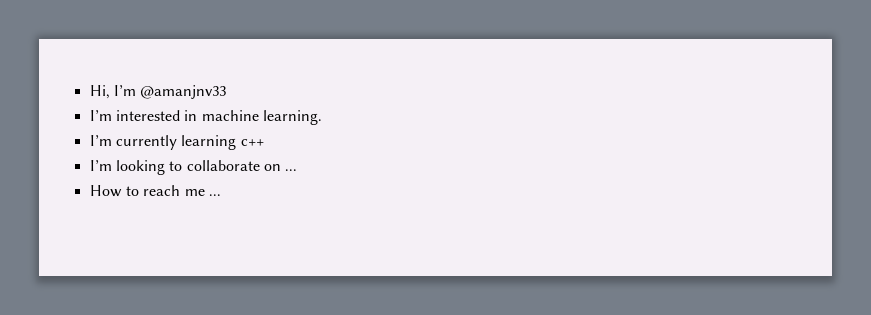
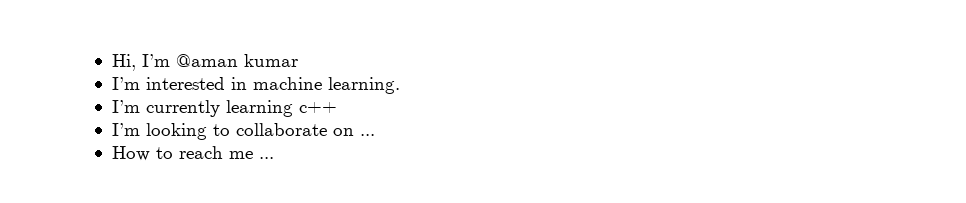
- Hi, I’m @amanjnv33
+ Hi, I’m @aman kumar

